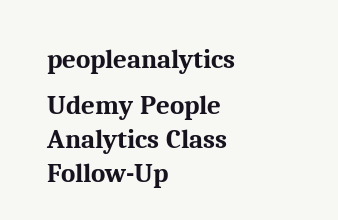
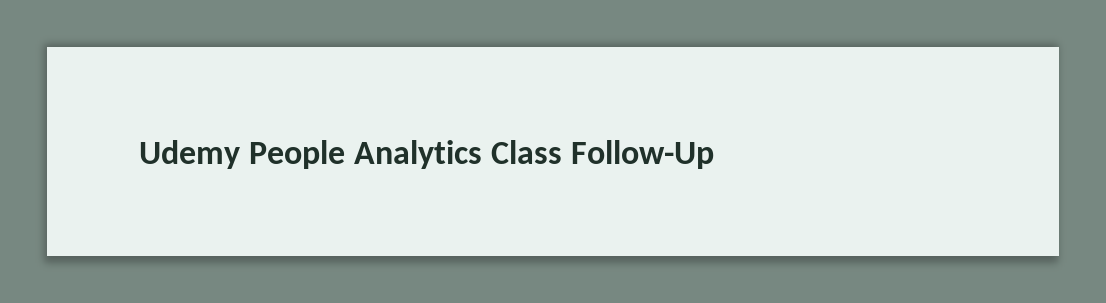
- peopleanalytics

